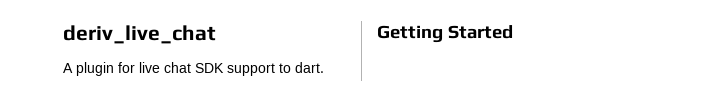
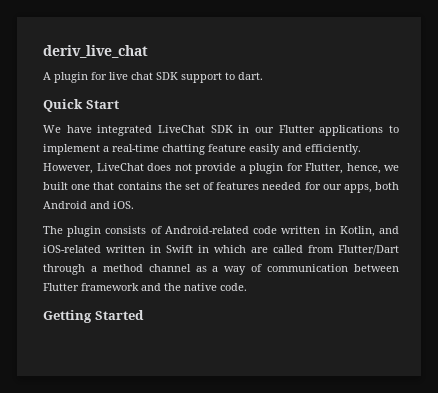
+ Quick Start
+ We have integrated LiveChat SDK in our Flutter applications to implement a real-time chatting feature easily and efficiently. However, LiveChat does not provide a plugin for Flutter, hence, we built one that contains the set of features needed for our apps, both Android and iOS.
+ The plugin consists of Android-related code written in Kotlin, and iOS-related written in Swift in which are called from Flutter/Dart through a method channel as a way of communication between Flutter framework and the native code.

